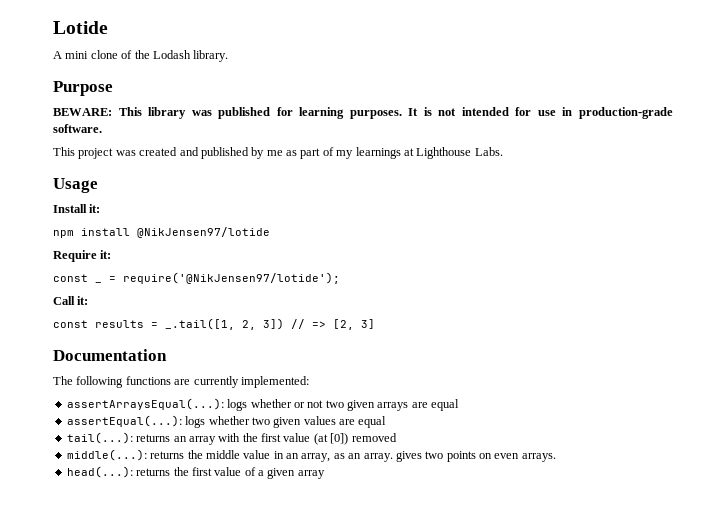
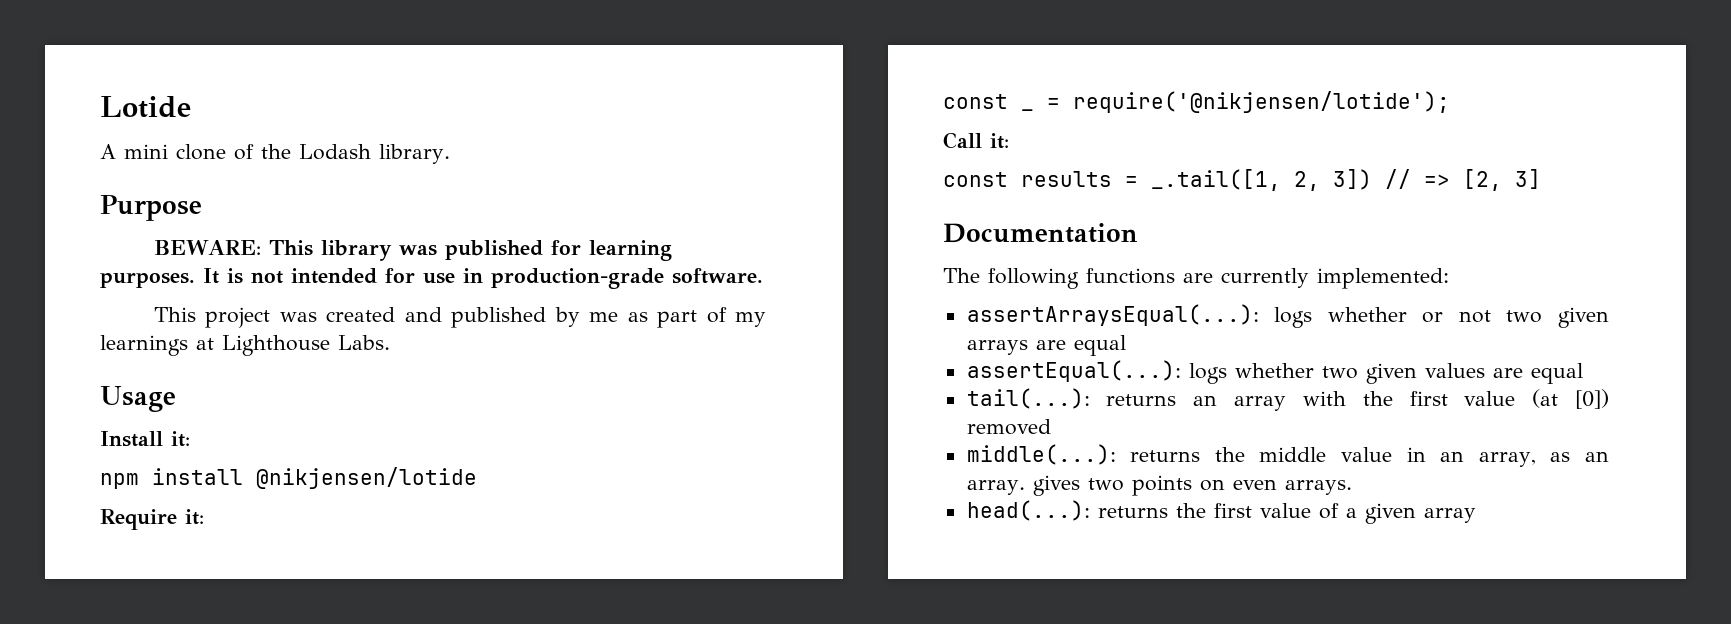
- npm install @NikJensen97/lotide
+ npm install @nikjensen/lotide
- const _ = require('@NikJensen97/lotide');
+ const _ = require('@nikjensen/lotide');

